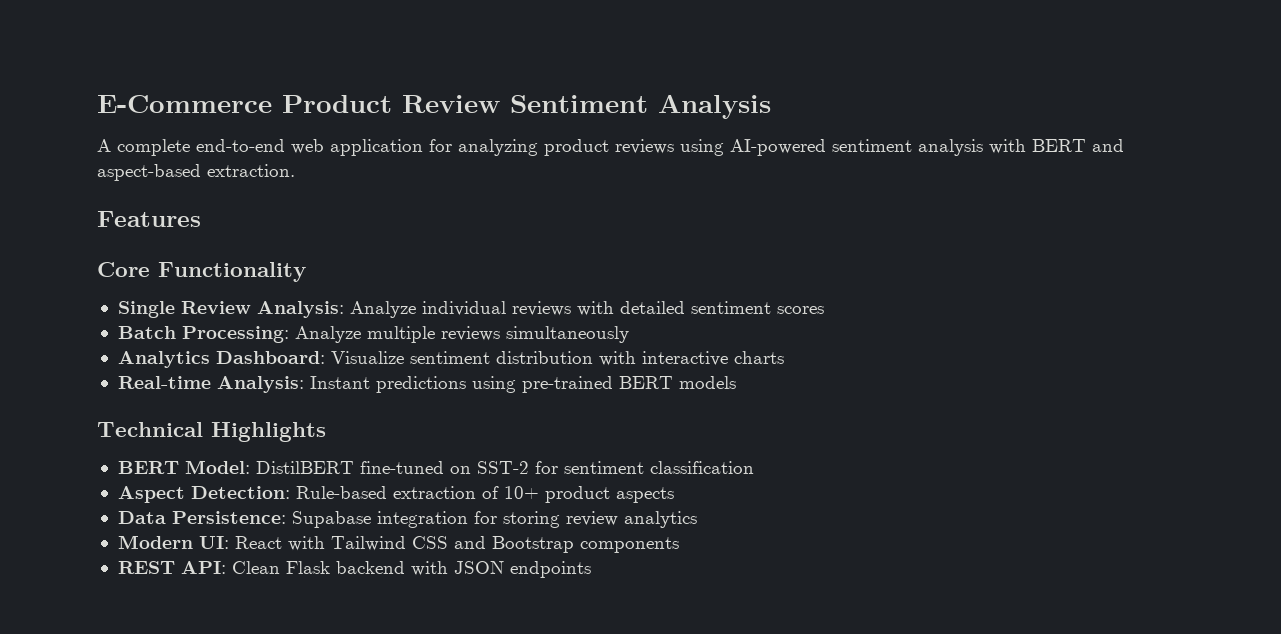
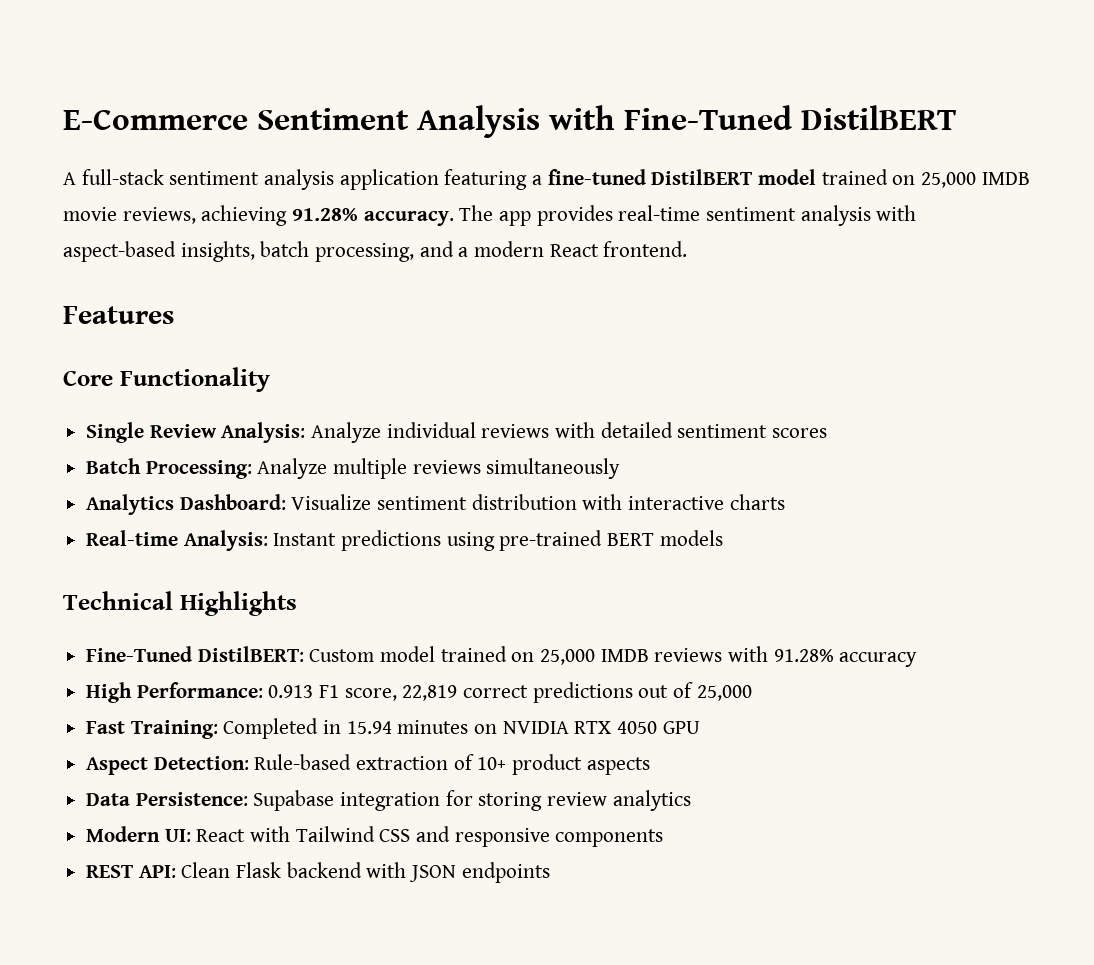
- E-Commerce Product Review Sentiment Analysis
- A complete end-to-end web application for analyzing product reviews using AI-powered sentiment analysis with BERT and aspect-based extraction.
+ E-Commerce Sentiment Analysis with Fine-Tuned DistilBERT
+ A full-stack sentiment analysis application featuring a fine-tuned DistilBERT model trained on 25,000 IMDB movie reviews, achieving 91.28% accuracy. The app provides real-time sentiment analysis with aspect-based insights, batch processing, and a modern React frontend.
- BERT Model: DistilBERT fine-tuned on SST-2 for sentiment classification
+ Fine-Tuned DistilBERT: Custom model trained on 25,000 IMDB reviews with 91.28% accuracy
+ High Performance: 0.913 F1 score, 22,819 correct predictions out of 25,000
+ Fast Training: Completed in 15.94 minutes on NVIDIA RTX 4050 GPU
- Modern UI: React with Tailwind CSS and Bootstrap components
+ Modern UI: React with Tailwind CSS and responsive components

